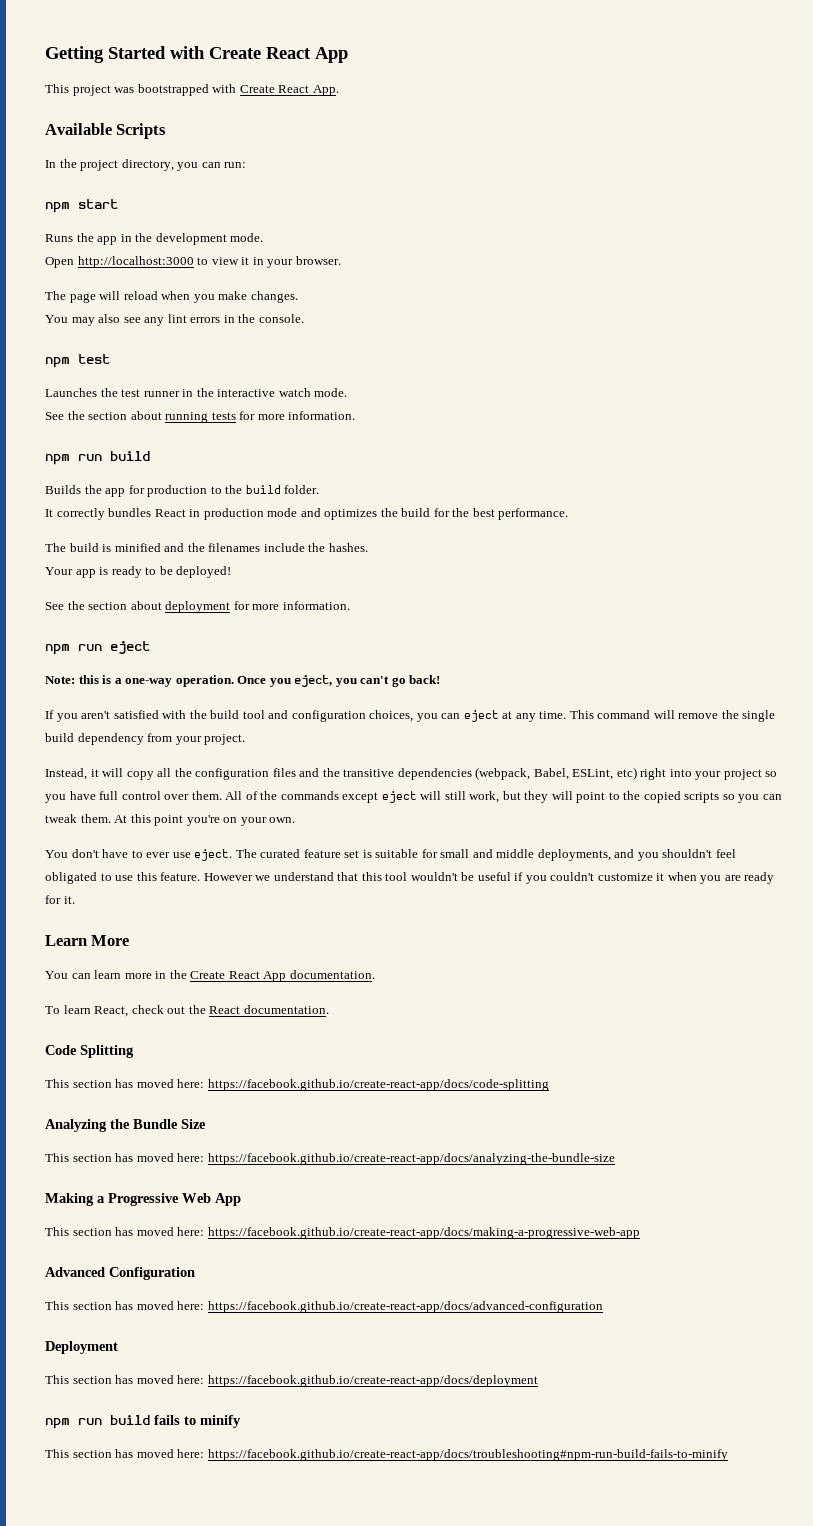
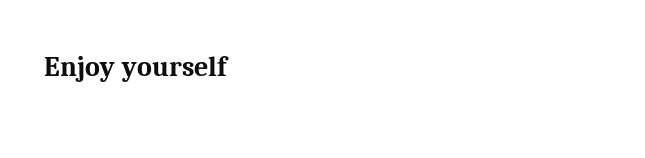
- Getting Started with Create React App
- This project was bootstrapped with Create React App.
- Available Scripts
- In the project directory, you can run:
- npm start
- Runs the app in the development mode.
- Open http://localhost:3000 to view it in your browser.
- The page will reload when you make changes.
- You may also see any lint errors in the console.
- npm test
- Launches the test runner in the interactive watch mode.
- See the section about running tests for more information.
- npm run build
- Builds the app for production to the build folder.
- It correctly bundles React in production mode and optimizes the build for the best performance.
- The build is minified and the filenames include the hashes.
- Your app is ready to be deployed!
- See the section about deployment for more information.
- npm run eject
- Note: this is a one-way operation. Once you eject, you can't go back!
- If you aren't satisfied with the build tool and configuration choices, you can eject at any time. This command will remove the single build dependency from your project.
- Instead, it will copy all the configuration files and the transitive dependencies (webpack, Babel, ESLint, etc) right into your project so you have full control over them. All of the commands except eject will still work, but they will point to the copied scripts so you can tweak them. At this point you're on your own.
- You don't have to ever use eject. The curated feature set is suitable for small and middle deployments, and you shouldn't feel obligated to use this feature. However we understand that this tool wouldn't be useful if you couldn't customize it when you are ready for it.
- Learn More
- You can learn more in the Create React App documentation.
- To learn React, check out the React documentation.
- Code Splitting
- This section has moved here: https://facebook.github.io/create-react-app/docs/code-splitting
- Analyzing the Bundle Size
- This section has moved here: https://facebook.github.io/create-react-app/docs/analyzing-the-bundle-size
- Making a Progressive Web App
- This section has moved here: https://facebook.github.io/create-react-app/docs/making-a-progressive-web-app
- Advanced Configuration
- This section has moved here: https://facebook.github.io/create-react-app/docs/advanced-configuration
- Deployment
- This section has moved here: https://facebook.github.io/create-react-app/docs/deployment
- npm run build fails to minify
- This section has moved here: https://facebook.github.io/create-react-app/docs/troubleshooting#npm-run-build-fails-to-minify
+ Enjoy yourself

